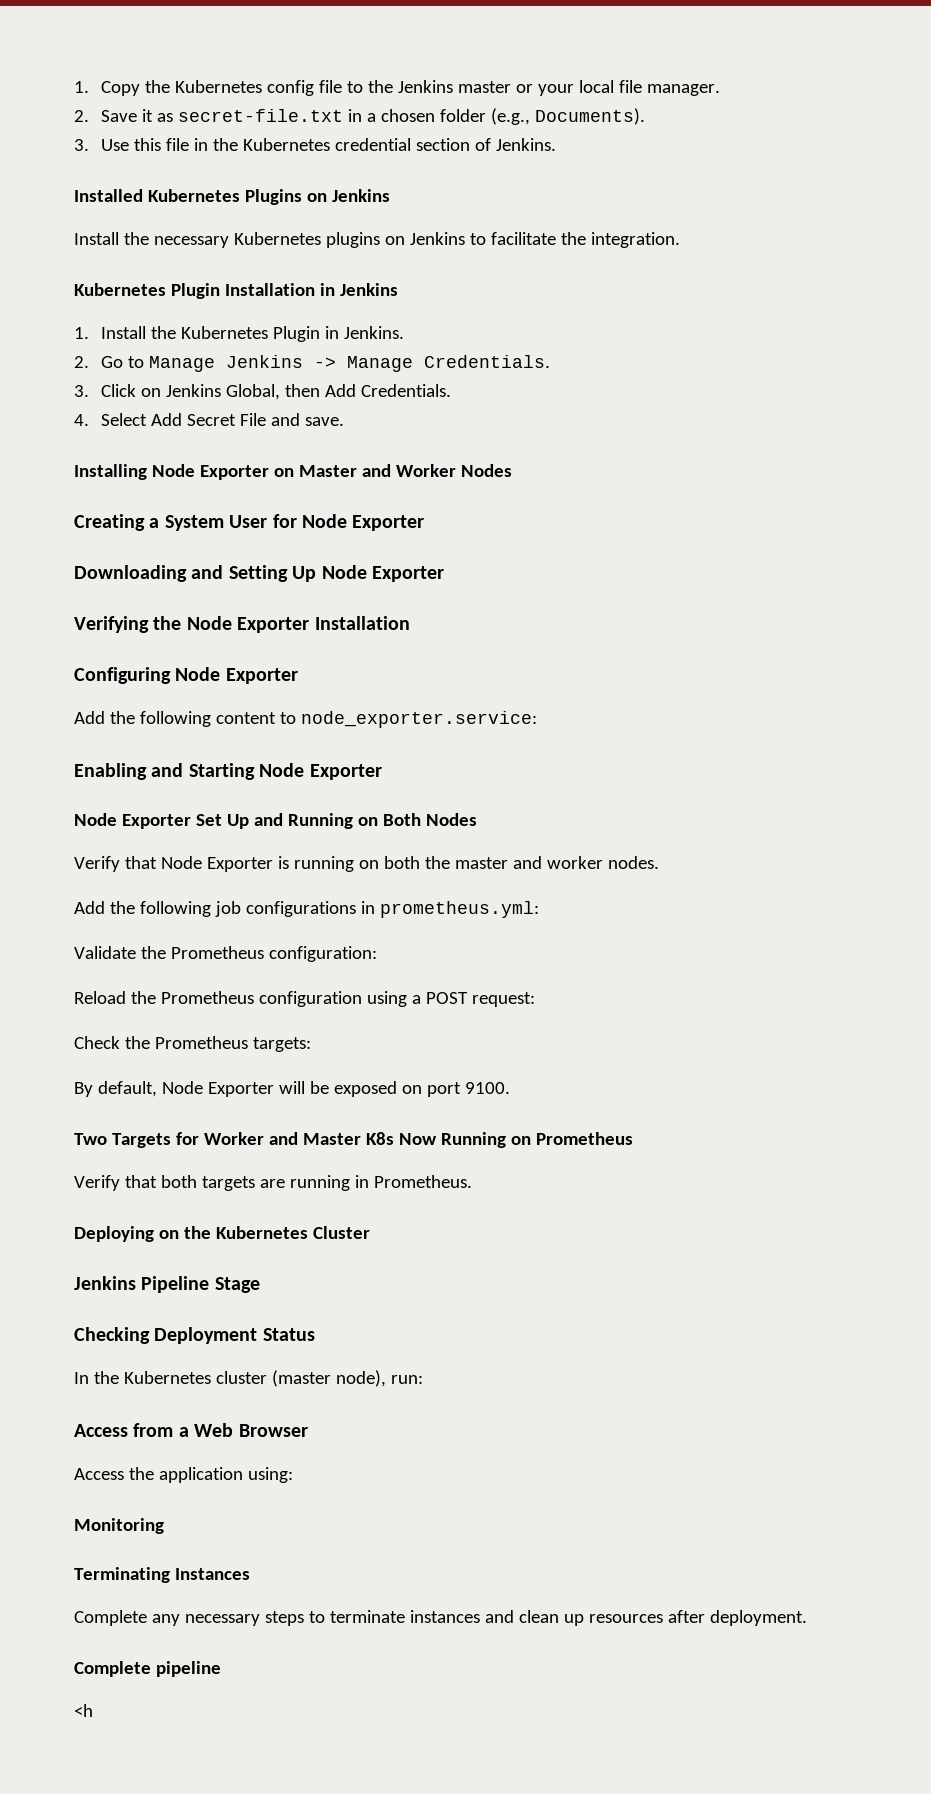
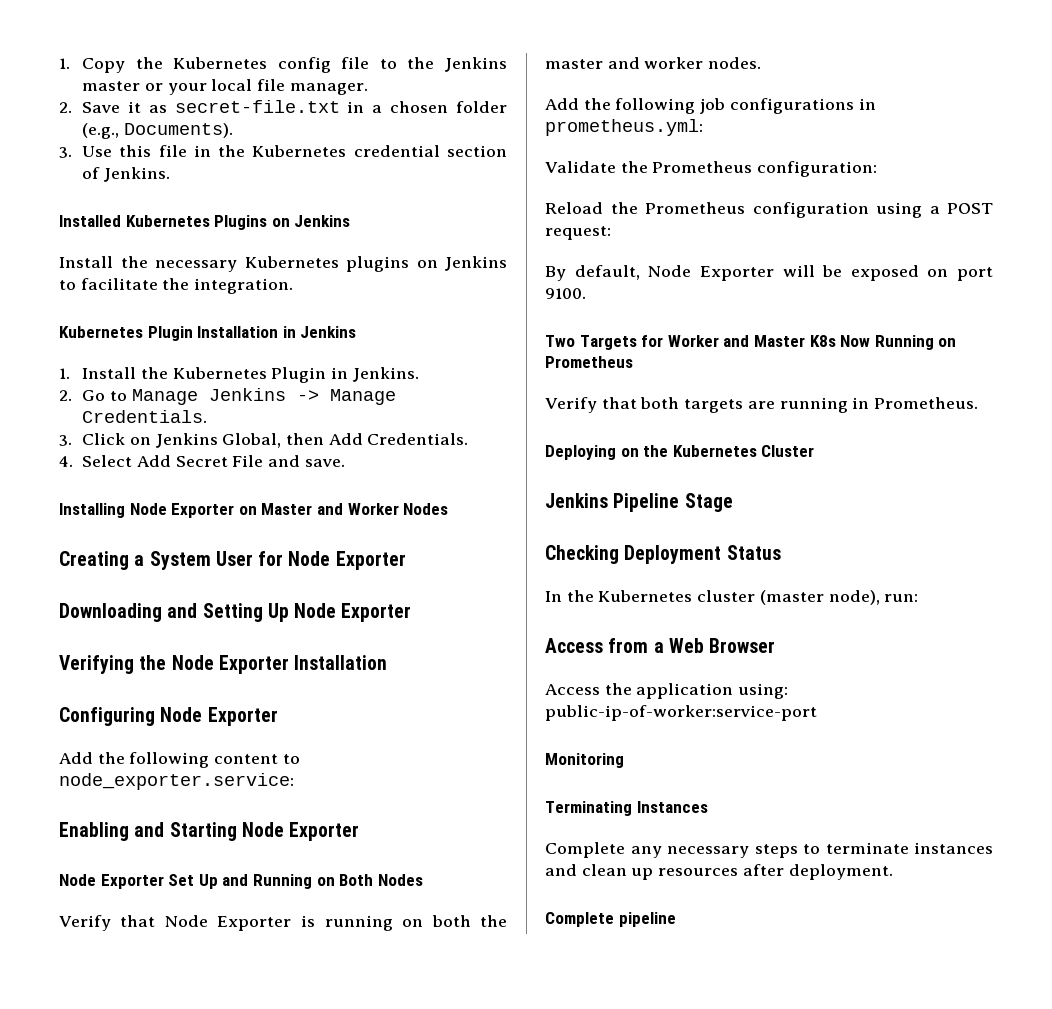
- Check the Prometheus targets:
- Access the application using:
+ Access the application using: public-ip-of-worker:service-port
- <h

